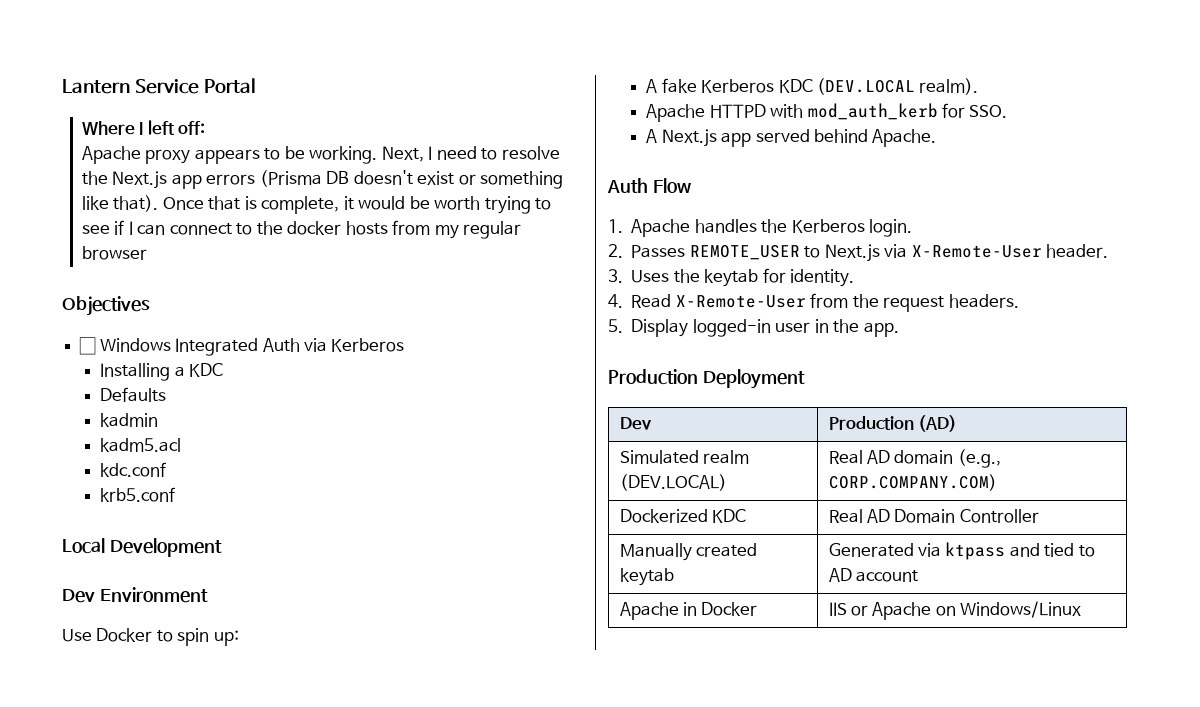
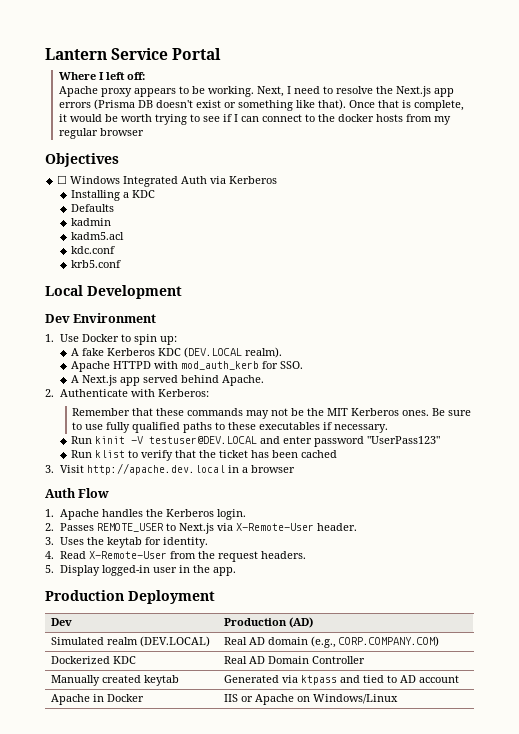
- Use Docker to spin up:
+ 1. Use Docker to spin up:
+ 2. Authenticate with Kerberos:
+ Remember that these commands may not be the MIT Kerberos ones. Be sure to use fully qualified paths to these executables if necessary.
+ Run kinit -V testuser@DEV.LOCAL and enter password "UserPass123"
+ Run klist to verify that the ticket has been cached
+ 3. Visit http://apache.dev.local in a browser

